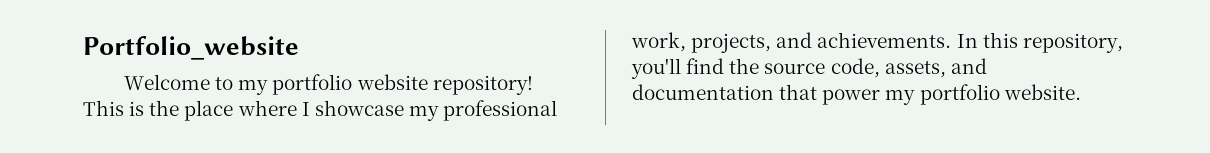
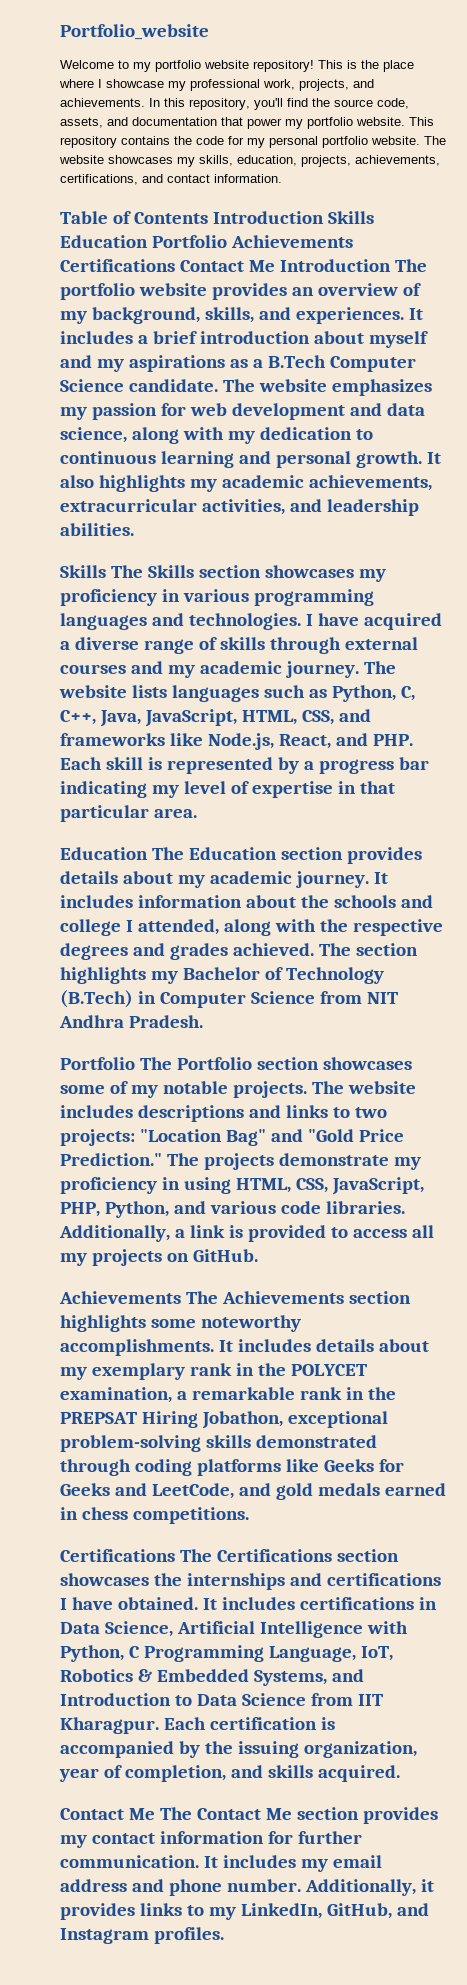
+ This repository contains the code for my personal portfolio website. The website showcases my skills, education, projects, achievements, certifications, and contact information.
+ Table of Contents Introduction Skills Education Portfolio Achievements Certifications Contact Me Introduction The portfolio website provides an overview of my background, skills, and experiences. It includes a brief introduction about myself and my aspirations as a B.Tech Computer Science candidate. The website emphasizes my passion for web development and data science, along with my dedication to continuous learning and personal growth. It also highlights my academic achievements, extracurricular activities, and leadership abilities.
+ Skills The Skills section showcases my proficiency in various programming languages and technologies. I have acquired a diverse range of skills through external courses and my academic journey. The website lists languages such as Python, C, C++, Java, JavaScript, HTML, CSS, and frameworks like Node.js, React, and PHP. Each skill is represented by a progress bar indicating my level of expertise in that particular area.
+ Education The Education section provides details about my academic journey. It includes information about the schools and college I attended, along with the respective degrees and grades achieved. The section highlights my Bachelor of Technology (B.Tech) in Computer Science from NIT Andhra Pradesh.
+ Portfolio The Portfolio section showcases some of my notable projects. The website includes descriptions and links to two projects: "Location Bag" and "Gold Price Prediction." The projects demonstrate my proficiency in using HTML, CSS, JavaScript, PHP, Python, and various code libraries. Additionally, a link is provided to access all my projects on GitHub.
+ Achievements The Achievements section highlights some noteworthy accomplishments. It includes details about my exemplary rank in the POLYCET examination, a remarkable rank in the PREPSAT Hiring Jobathon, exceptional problem-solving skills demonstrated through coding platforms like Geeks for Geeks and LeetCode, and gold medals earned in chess competitions.
+ Certifications The Certifications section showcases the internships and certifications I have obtained. It includes certifications in Data Science, Artificial Intelligence with Python, C Programming Language, IoT, Robotics & Embedded Systems, and Introduction to Data Science from IIT Kharagpur. Each certification is accompanied by the issuing organization, year of completion, and skills acquired.
+ Contact Me The Contact Me section provides my contact information for further communication. It includes my email address and phone number. Additionally, it provides links to my LinkedIn, GitHub, and Instagram profiles.

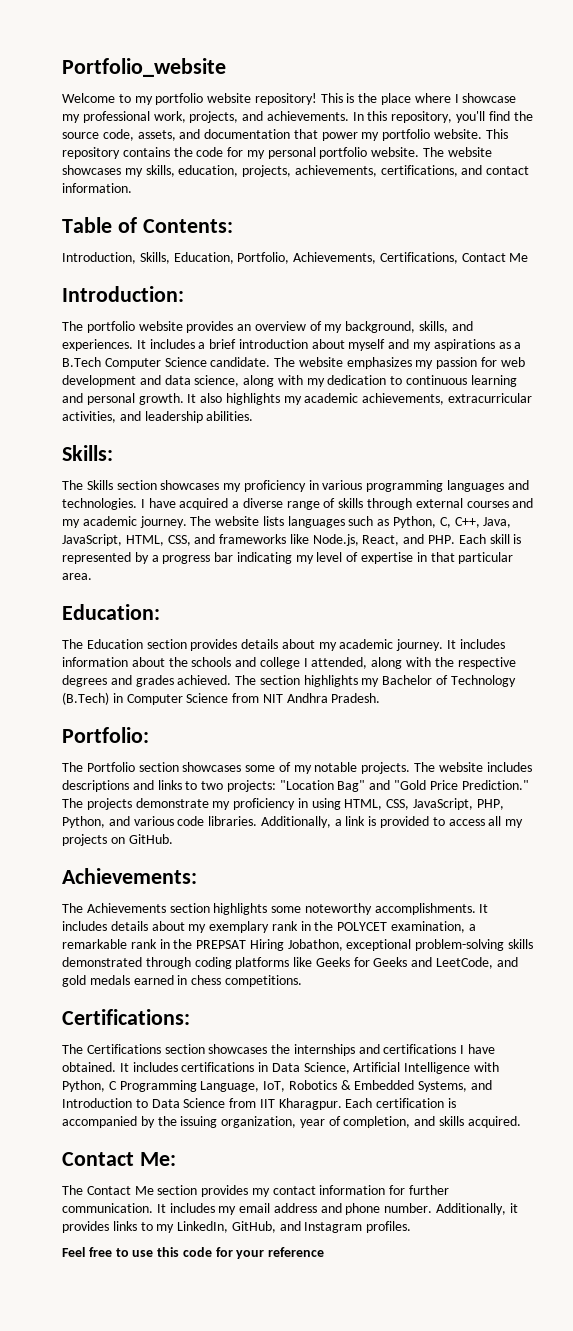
- Table of Contents Introduction Skills Education Portfolio Achievements Certifications Contact Me Introduction The portfolio website provides an overview of my background, skills, and experiences.
+ Table of Contents:
+ Introduction, Skills, Education, Portfolio, Achievements, Certifications, Contact Me
+ Introduction:
+ The portfolio website provides an overview of my background, skills, and experiences.
- Skills The Skills section showcases my proficiency in various programming languages and technologies.
+ Skills:
+ The Skills section showcases my proficiency in various programming languages and technologies.
- Education The Education section provides details about my academic journey.
+ Education:
+ The Education section provides details about my academic journey.
- Portfolio The Portfolio section showcases some of my notable projects.
+ Portfolio:
+ The Portfolio section showcases some of my notable projects.
- Achievements The Achievements section highlights some noteworthy accomplishments.
+ Achievements:
+ The Achievements section highlights some noteworthy accomplishments.
- Certifications The Certifications section showcases the internships and certifications I have obtained.
+ Certifications:
+ The Certifications section showcases the internships and certifications I have obtained.
- Contact Me The Contact Me section provides my contact information for further communication.
+ Contact Me:
+ The Contact Me section provides my contact information for further communication.
+ Feel free to use this code for your reference

